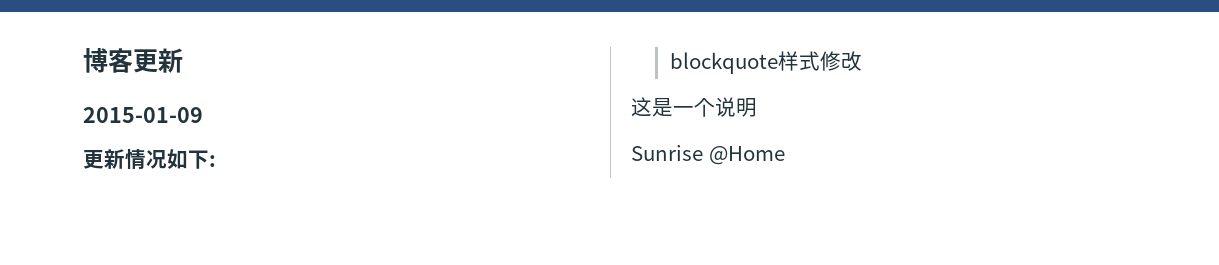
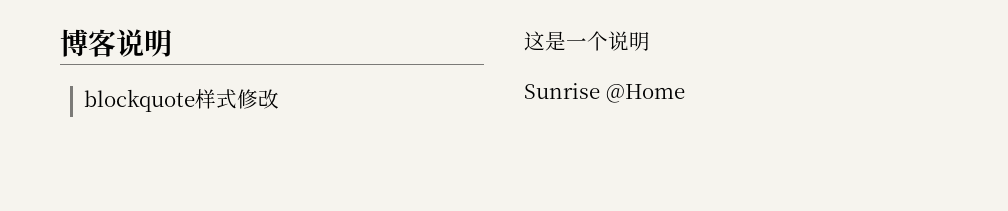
- 博客更新
- 2015-01-09
- 更新情况如下:
+ 博客说明

